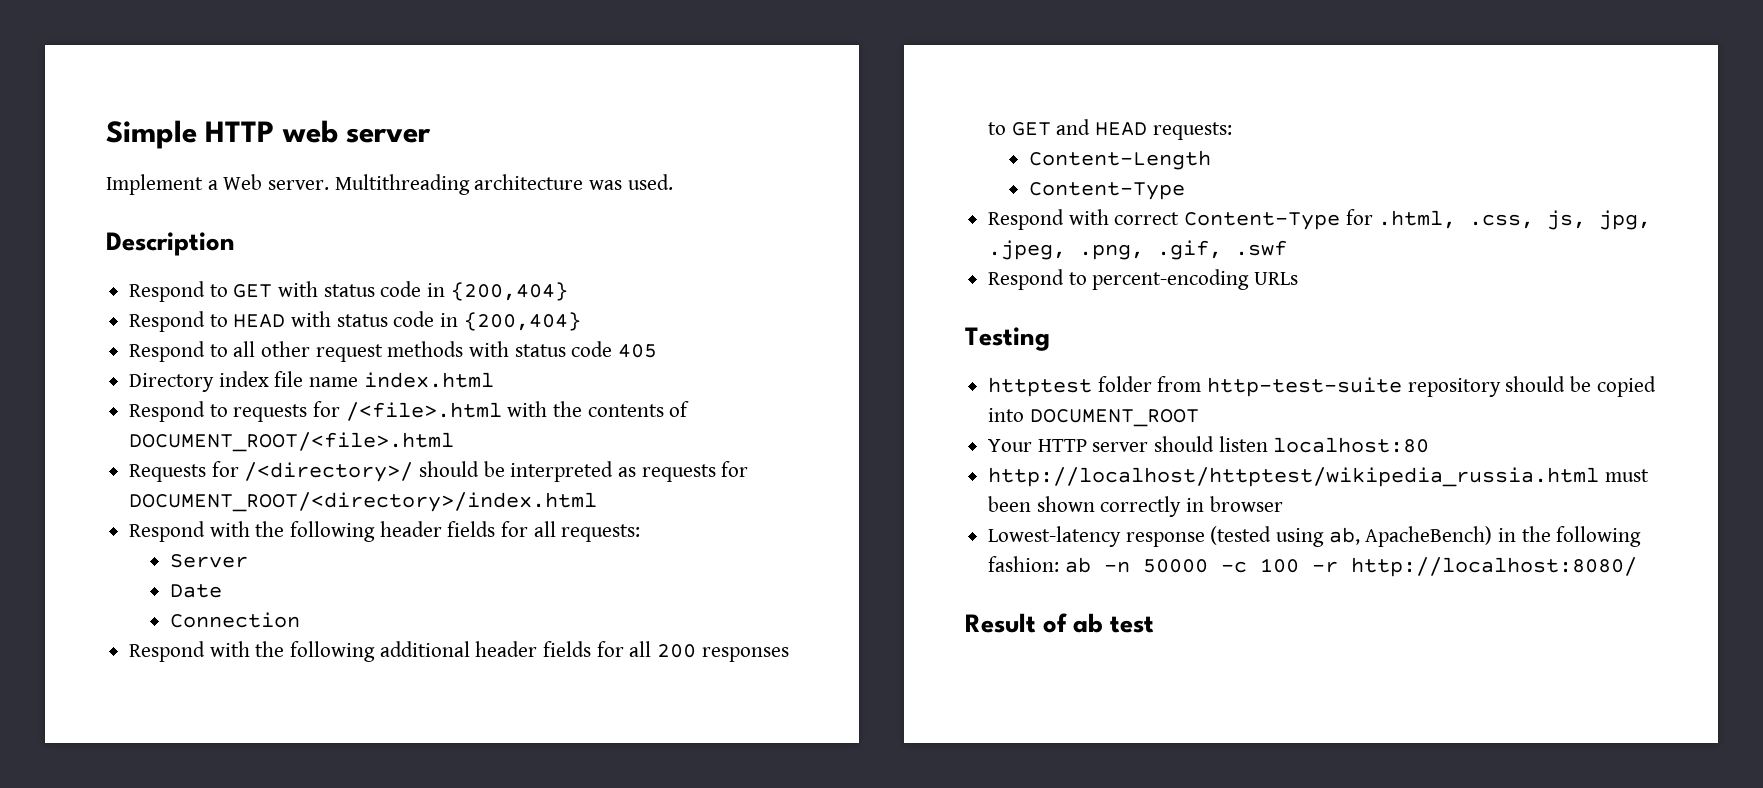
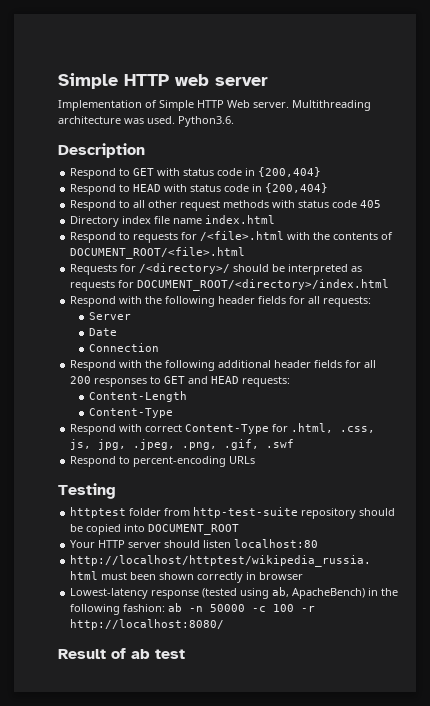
- Implement a Web server.
+ Implementation of Simple HTTP Web server.
+ Python3.6.

